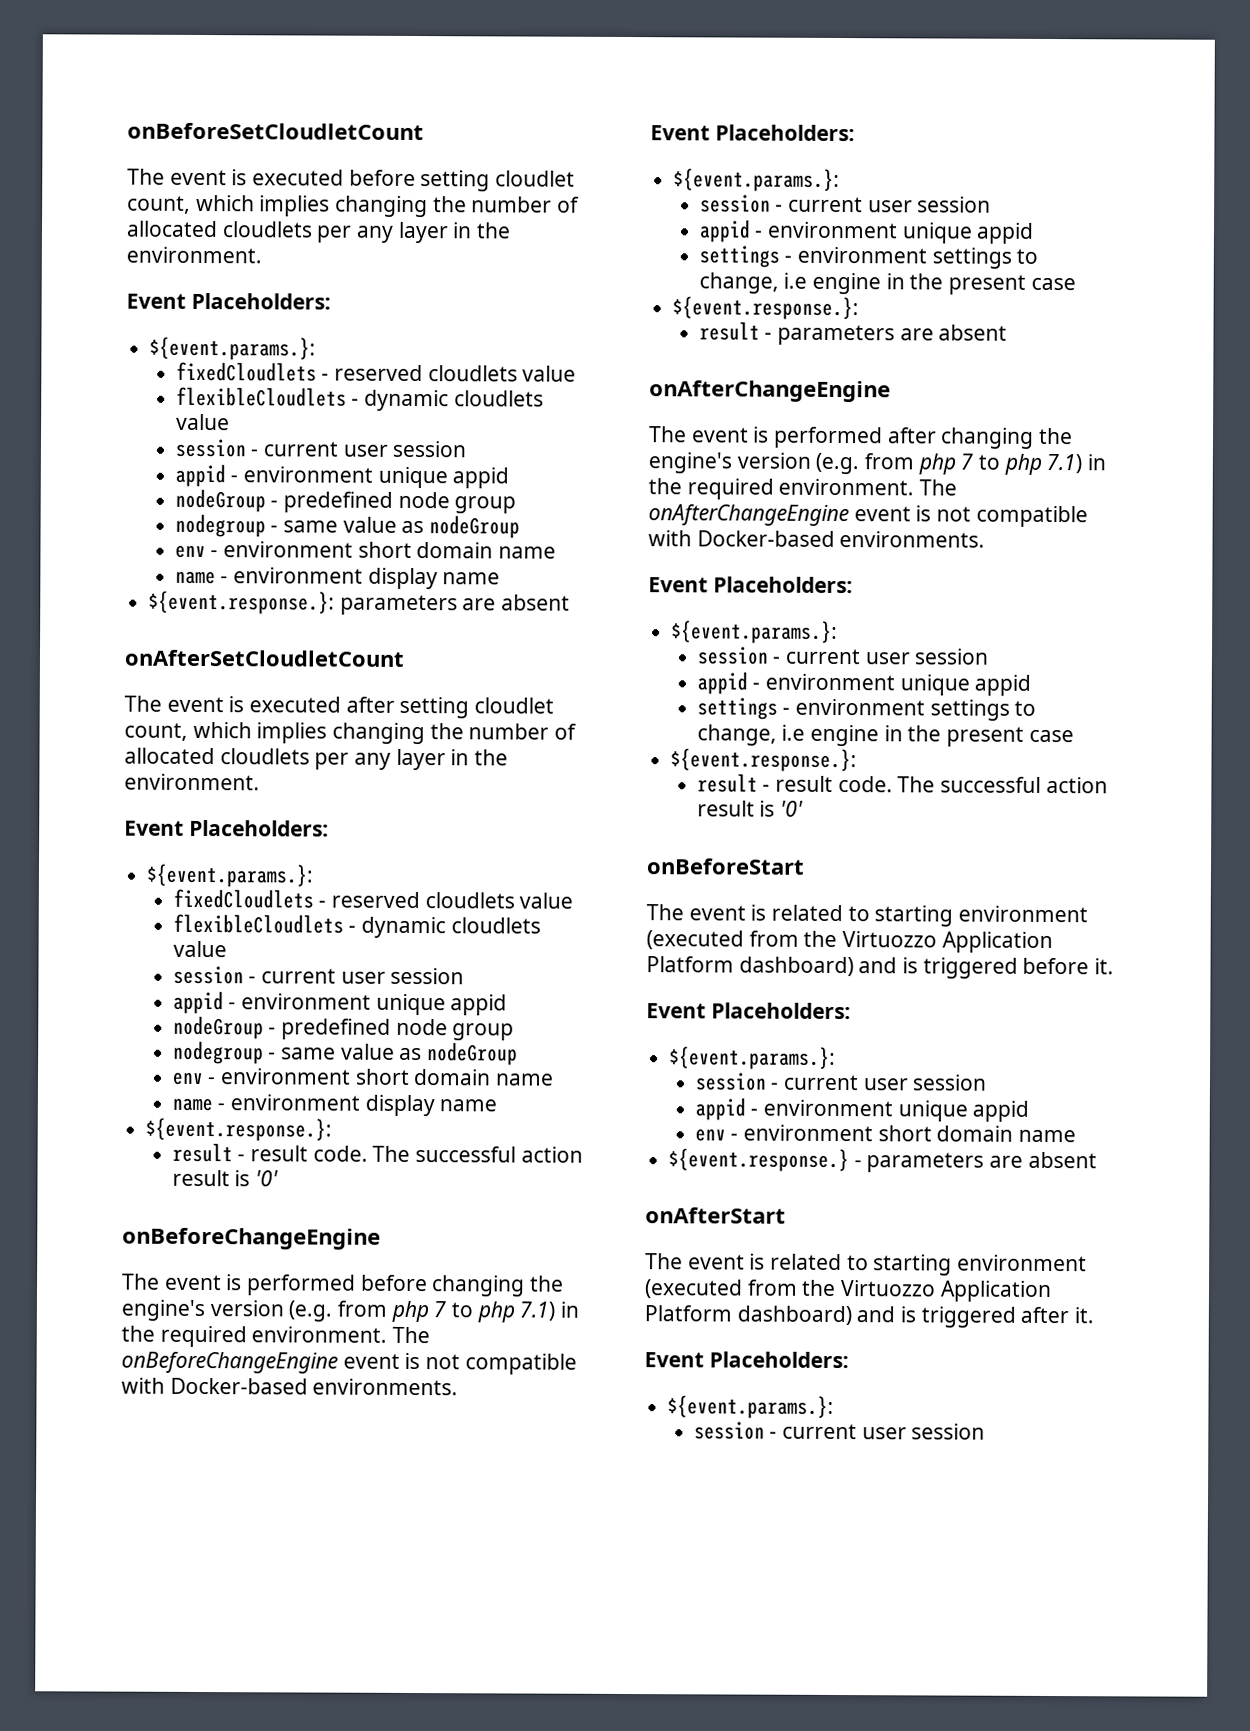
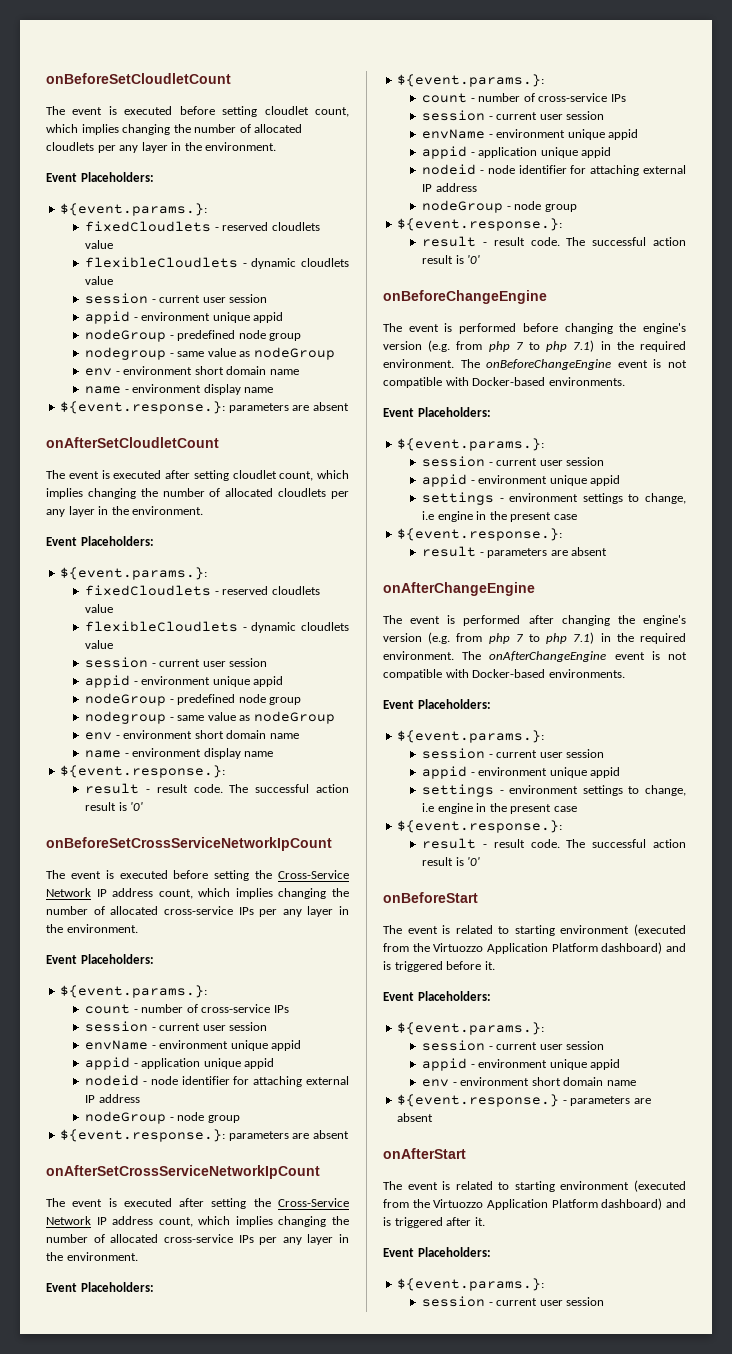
+ onBeforeSetCrossServiceNetworkIpCount
+ The event is executed before setting the Cross-Service Network IP address count, which implies changing the number of allocated cross-service IPs per any layer in the environment.
+ Event Placeholders:
+ ${event.params.}:
+ count - number of cross-service IPs
+ session - current user session
+ envName - environment unique appid
+ appid - application unique appid
+ nodeid - node identifier for attaching external IP address
+ nodeGroup - node group
+ ${event.response.}: parameters are absent
+ onAfterSetCrossServiceNetworkIpCount
+ The event is executed after setting the Cross-Service Network IP address count, which implies changing the number of allocated cross-service IPs per any layer in the environment.
+ Event Placeholders:
+ ${event.params.}:
+ count - number of cross-service IPs
+ session - current user session
+ envName - environment unique appid
+ appid - application unique appid
+ nodeid - node identifier for attaching external IP address
+ nodeGroup - node group
+ ${event.response.}:
+ result - result code. The successful action result is '0'

